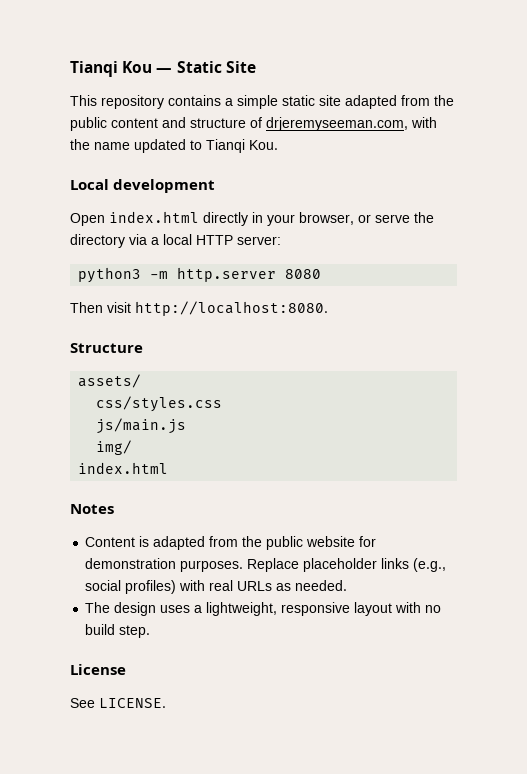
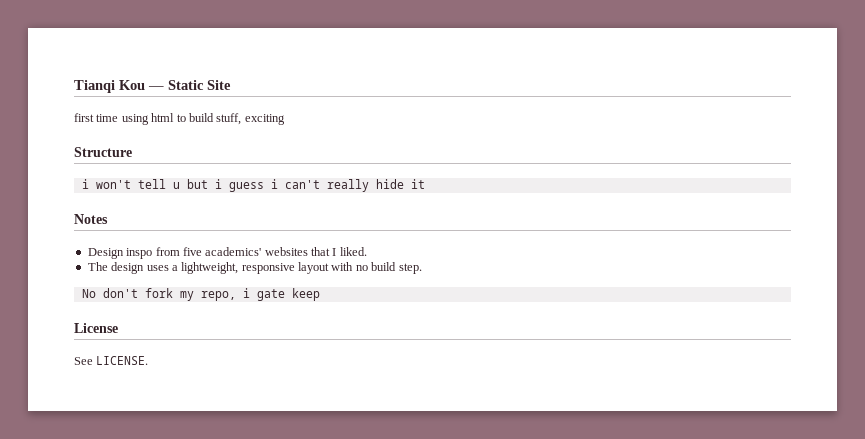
- This repository contains a simple static site adapted from the public content and structure of drjeremyseeman.com, with the name updated to Tianqi Kou.
- Local development
- Open index.html directly in your browser, or serve the directory via a local HTTP server:
- python3 -m http.server 8080
- Then visit http://localhost:8080.
+ first time using html to build stuff, exciting
  Structure
- assets/
- css/styles.css
- js/main.js
- img/
- index.html
+ i won't tell u but i guess i can't really hide it
  Notes
- Content is adapted from the public website for demonstration purposes. Replace placeholder links (e.g., social profiles) with real URLs as needed.
+ Design inspo from five academics' websites that I liked.
+ No don't fork my repo, i gate keep

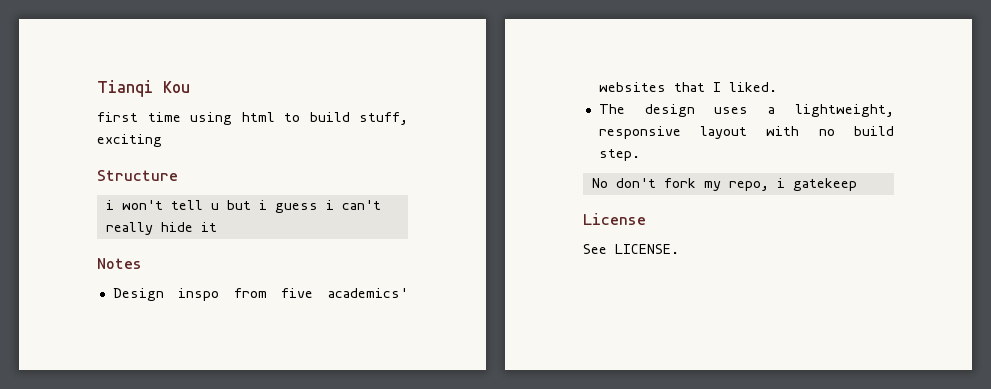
- Tianqi Kou — Static Site
+ Tianqi Kou
- No don't fork my repo, i gate keep
+ No don't fork my repo, i gatekeep

